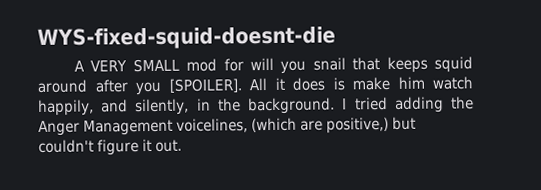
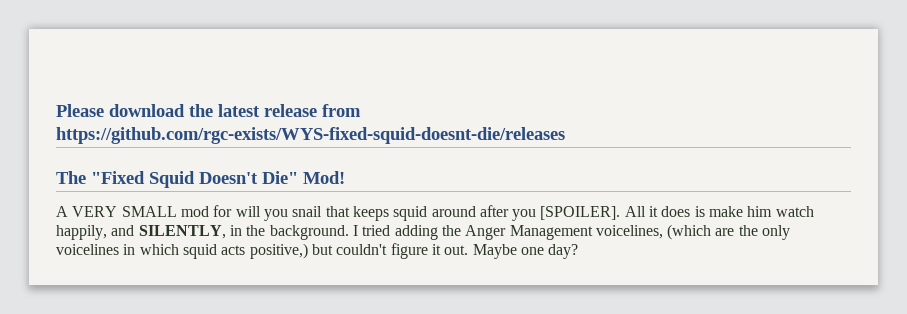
- WYS-fixed-squid-doesnt-die
+ Please download the latest release from https://github.com/rgc-exists/WYS-fixed-squid-doesnt-die/releases
+ The "Fixed Squid Doesn't Die" Mod!
- All it does is make him watch happily, and silently, in the background.
+ All it does is make him watch happily, and SILENTLY, in the background.
- I tried adding the Anger Management voicelines, (which are positive,) but couldn't figure it out.
+ I tried adding the Anger Management voicelines, (which are the only voicelines in which squid acts positive,) but couldn't figure it out.
+ Maybe one day?

